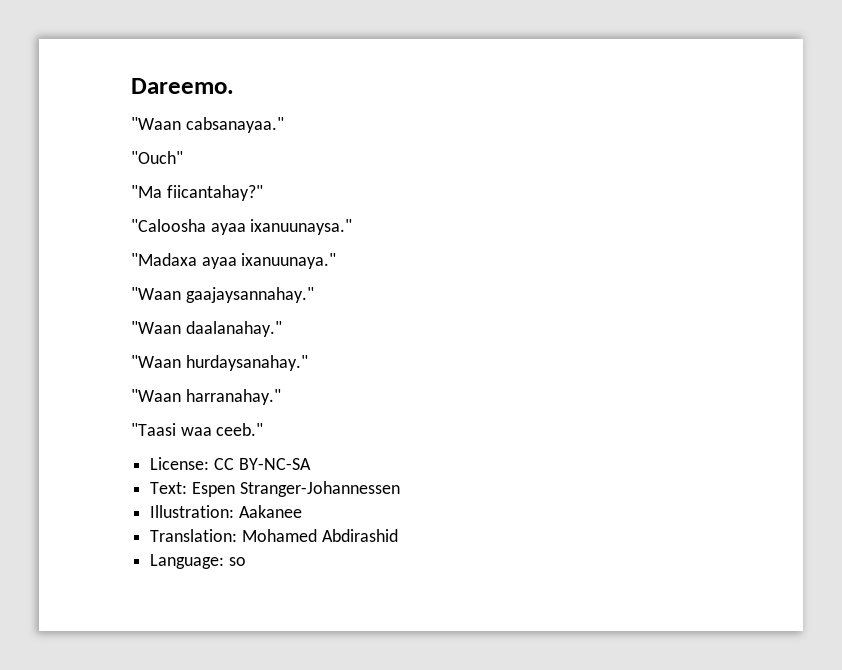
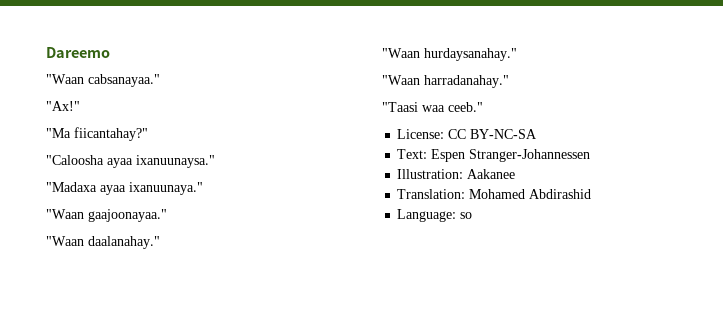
- Dareemo.
+ Dareemo
- "Ouch"
+ "Ax!"
- "Waan gaajaysannahay."
+ "Waan gaajoonayaa."
- "Waan harranahay."
+ "Waan harradanahay."

